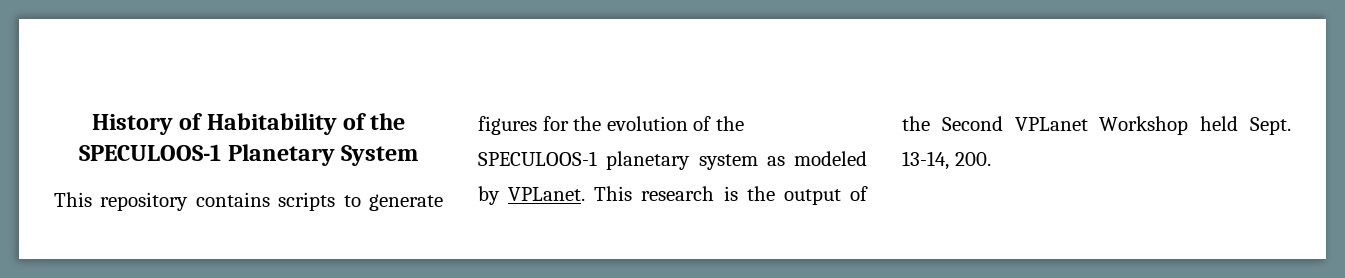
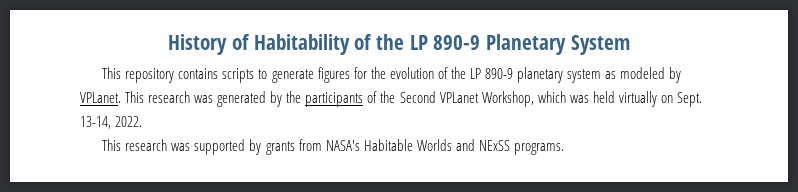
- History of Habitability of the SPECULOOS-1 Planetary System
+ History of Habitability of the LP 890-9 Planetary System
- This repository contains scripts to generate figures for the evolution of the SPECULOOS-1 planetary system as modeled by VPLanet.
+ This repository contains scripts to generate figures for the evolution of the LP 890-9 planetary system as modeled by VPLanet.
- This research is the output of the Second VPLanet Workshop held Sept. 13-14, 200.
+ This research was generated by the participants of the Second VPLanet Workshop, which was held virtually on Sept. 13-14, 2022.
+ This research was supported by grants from NASA's Habitable Worlds and NExSS programs.

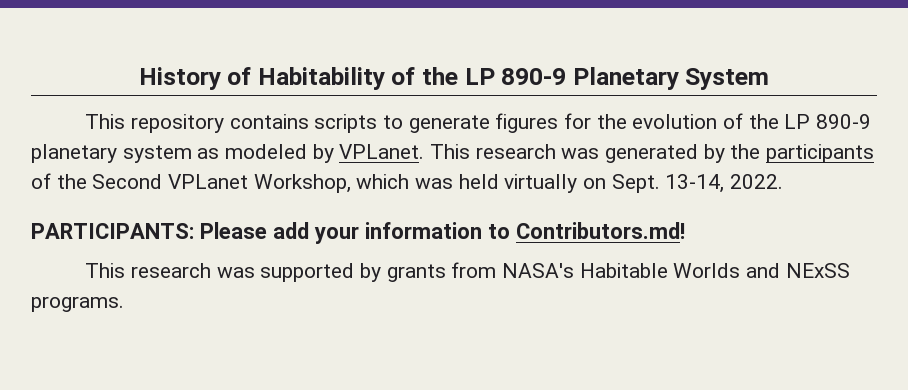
+ PARTICIPANTS: Please add your information to Contributors.md!

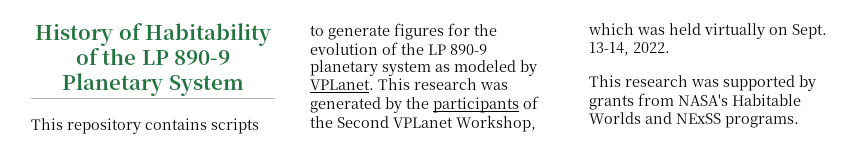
- PARTICIPANTS: Please add your information to Contributors.md!

